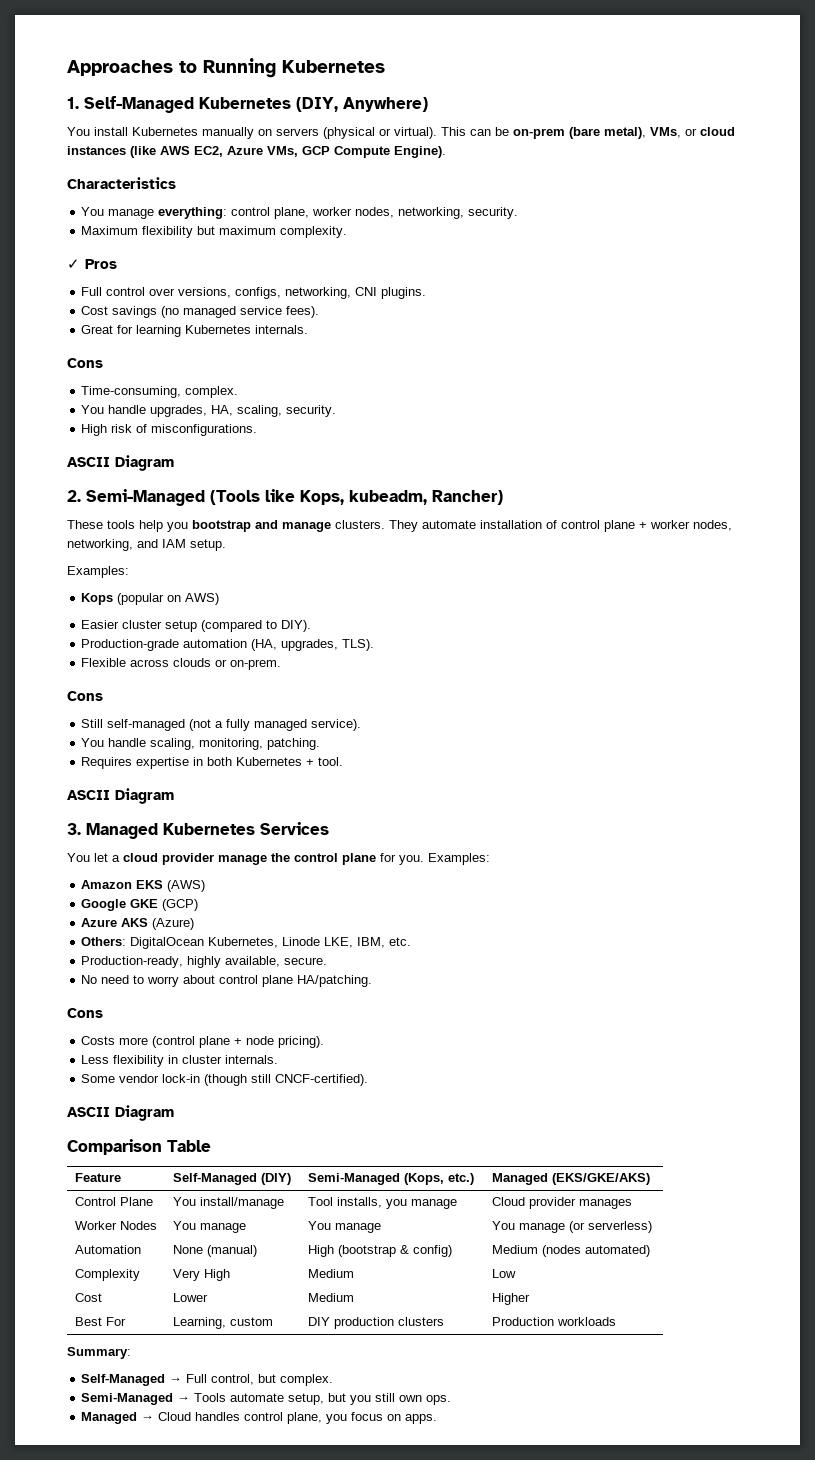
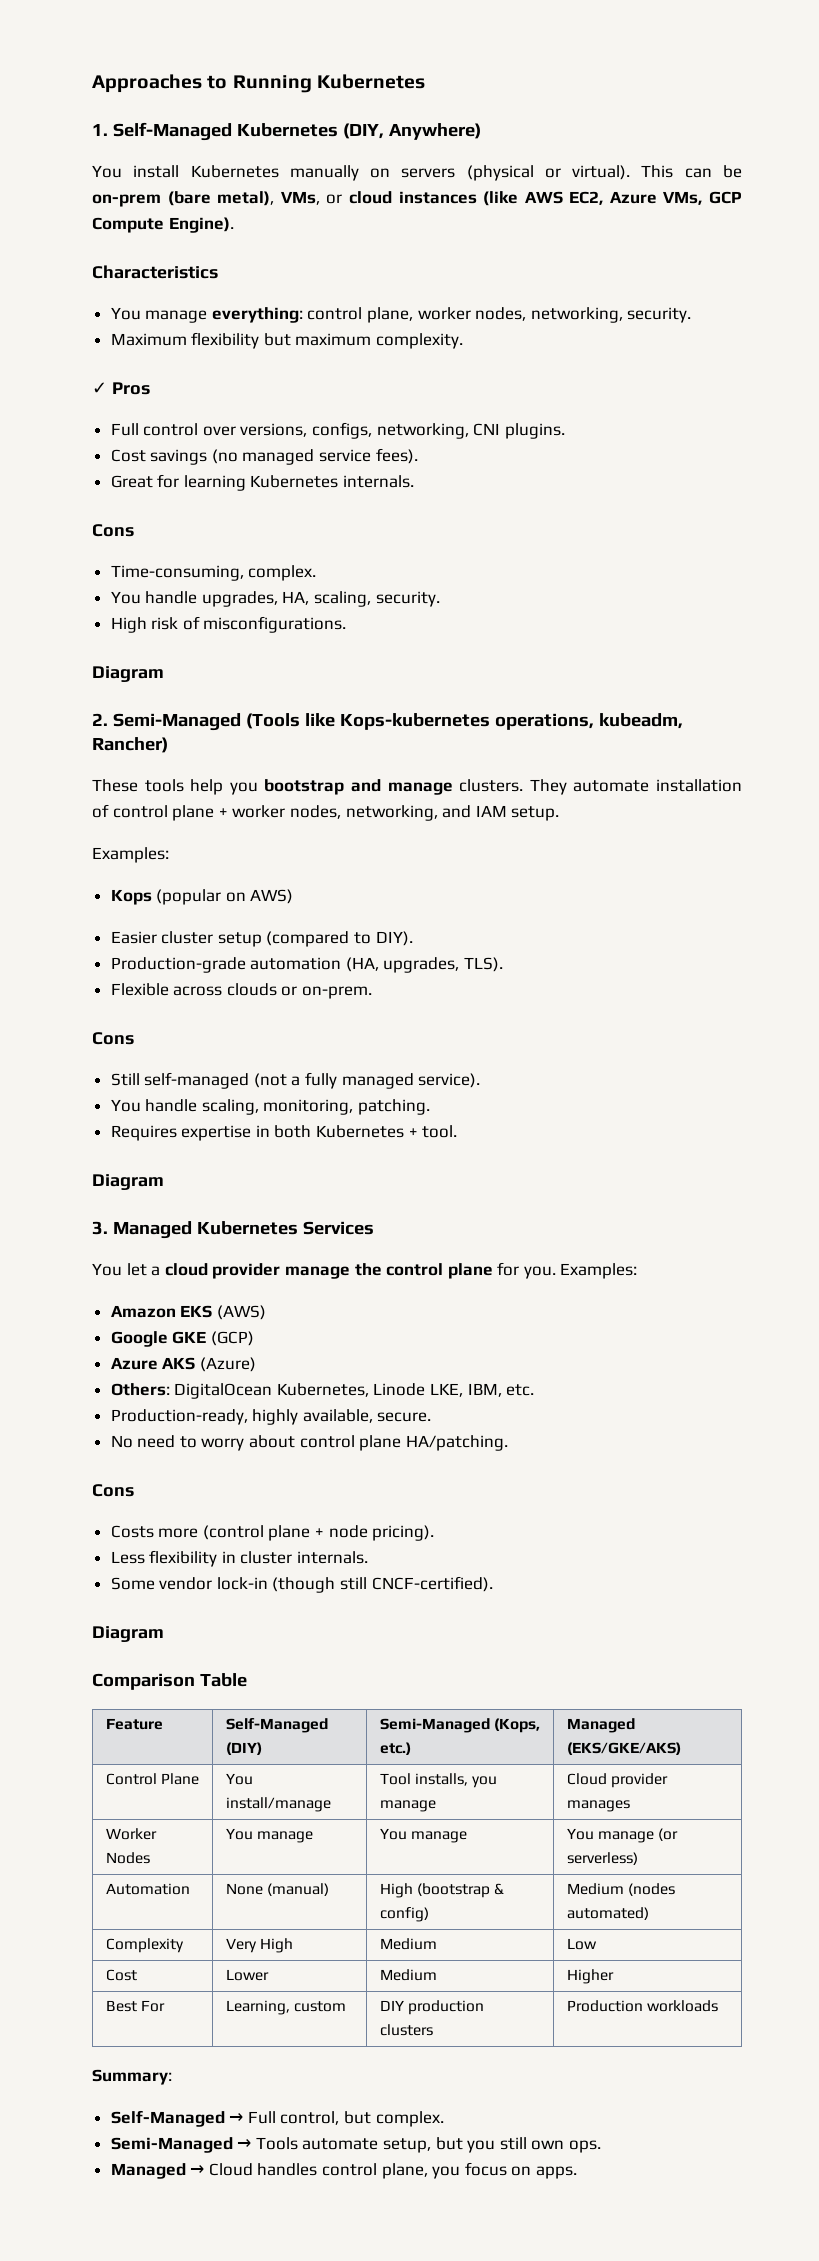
  High risk of misconfigurations.
- ASCII Diagram
+ Diagram
- 2. Semi-Managed (Tools like Kops, kubeadm, Rancher)
+ 2. Semi-Managed (Tools like Kops-kubernetes operations, kubeadm, Rancher)
  Requires expertise in both Kubernetes + tool.
- ASCII Diagram
+ Diagram
  Some vendor lock-in (though still CNCF-certified).
- ASCII Diagram
+ Diagram

